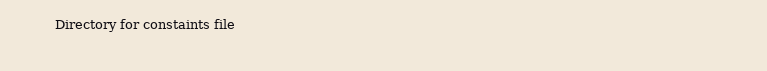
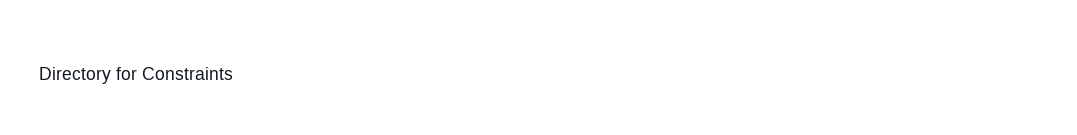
- Directory for constaints file
+ Directory for Constraints

